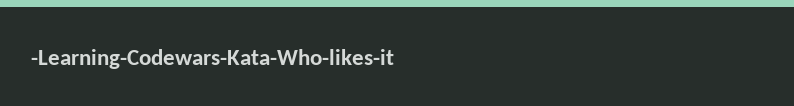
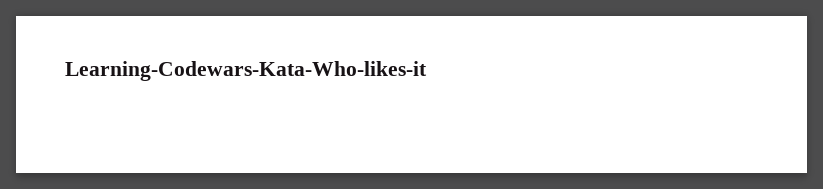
- -Learning-Codewars-Kata-Who-likes-it
+ Learning-Codewars-Kata-Who-likes-it

